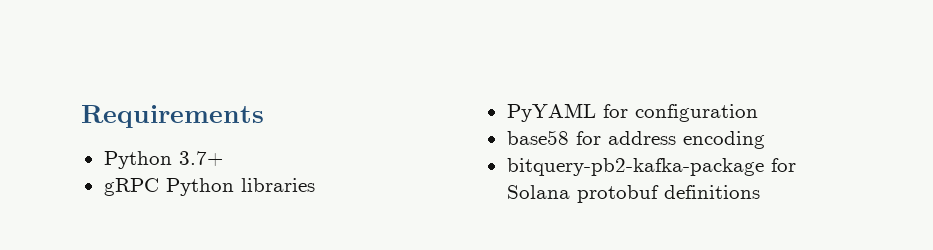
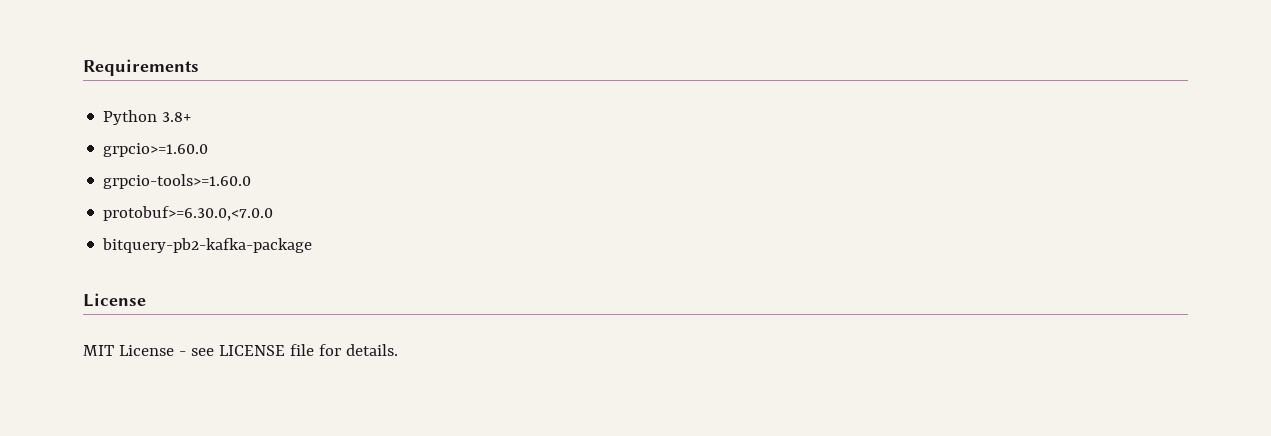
- Python 3.7+
- gRPC Python libraries
- PyYAML for configuration
- base58 for address encoding
- bitquery-pb2-kafka-package for Solana protobuf definitions
+ Python 3.8+
+ grpcio>=1.60.0
+ grpcio-tools>=1.60.0
+ protobuf>=6.30.0,<7.0.0
+ bitquery-pb2-kafka-package
+ License
+ MIT License - see LICENSE file for details.

